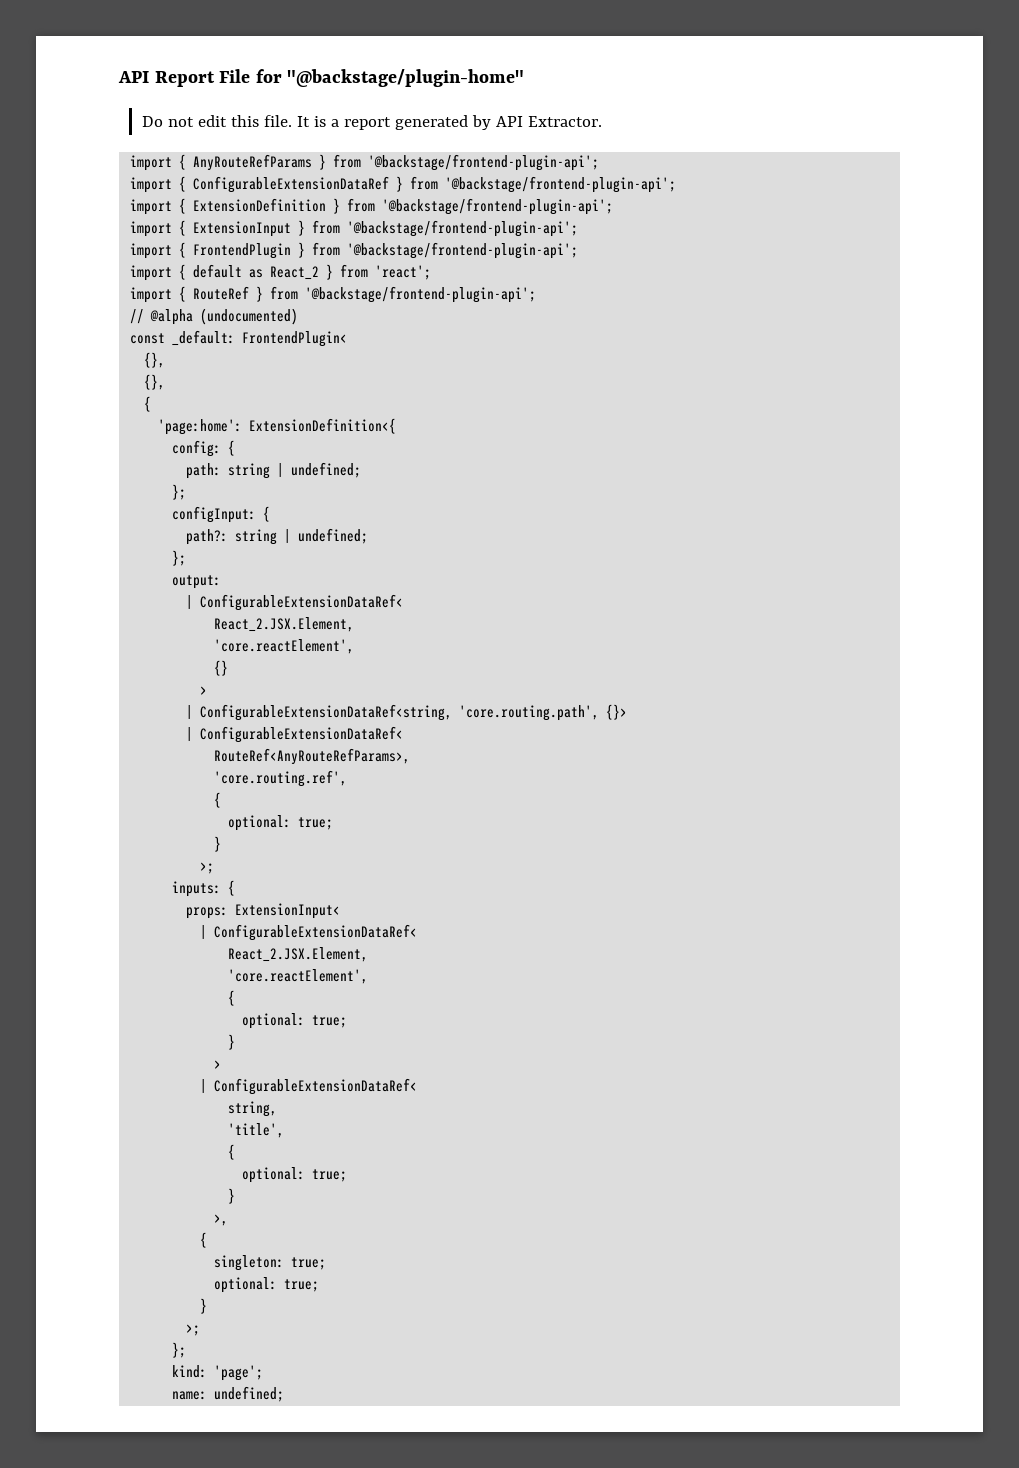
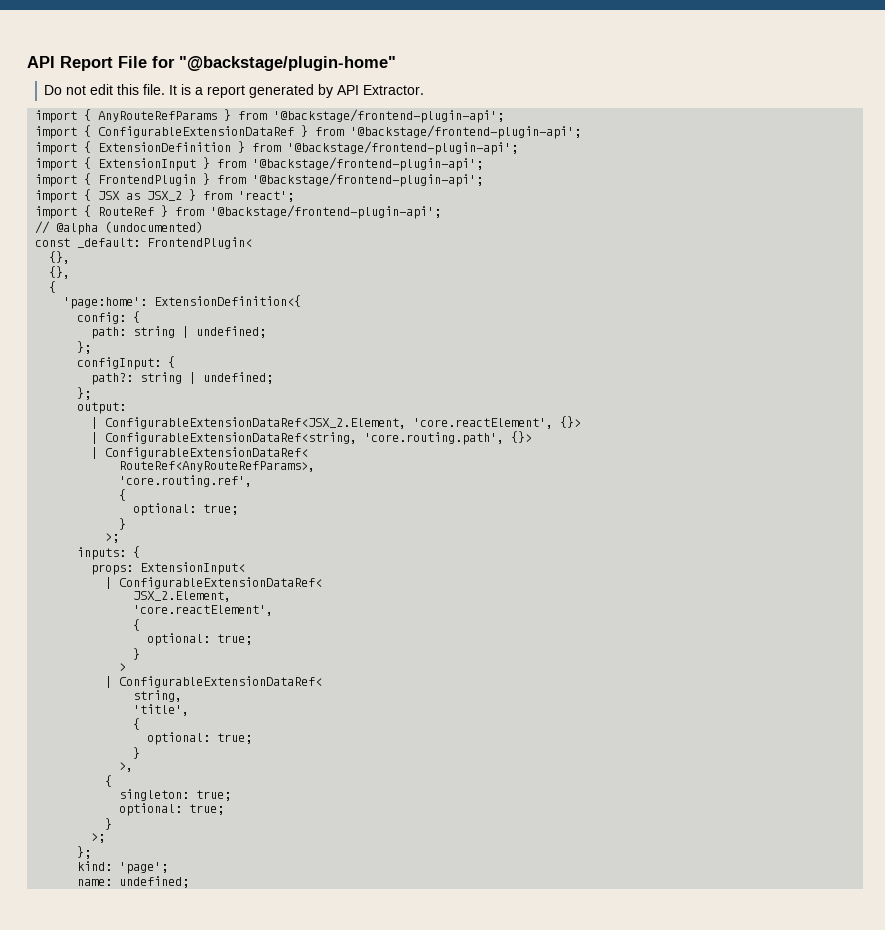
- import { default as React_2 } from 'react';
+ import { JSX as JSX_2 } from 'react';
  output:
- | ConfigurableExtensionDataRef<
- React_2.JSX.Element,
- 'core.reactElement',
- {}
- >
+ | ConfigurableExtensionDataRef<JSX_2.Element, 'core.reactElement', {}>
  props: ExtensionInput<
  | ConfigurableExtensionDataRef<
- React_2.JSX.Element,
+ JSX_2.Element,

